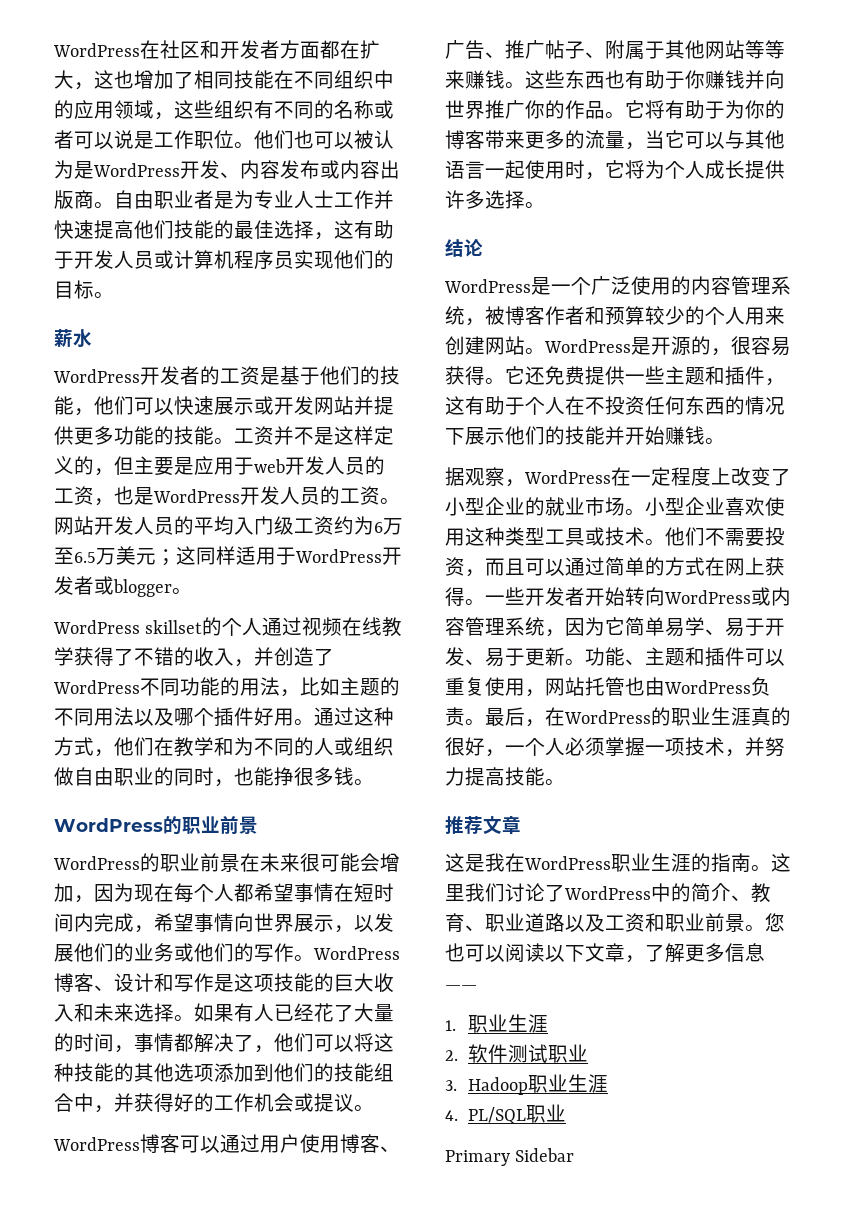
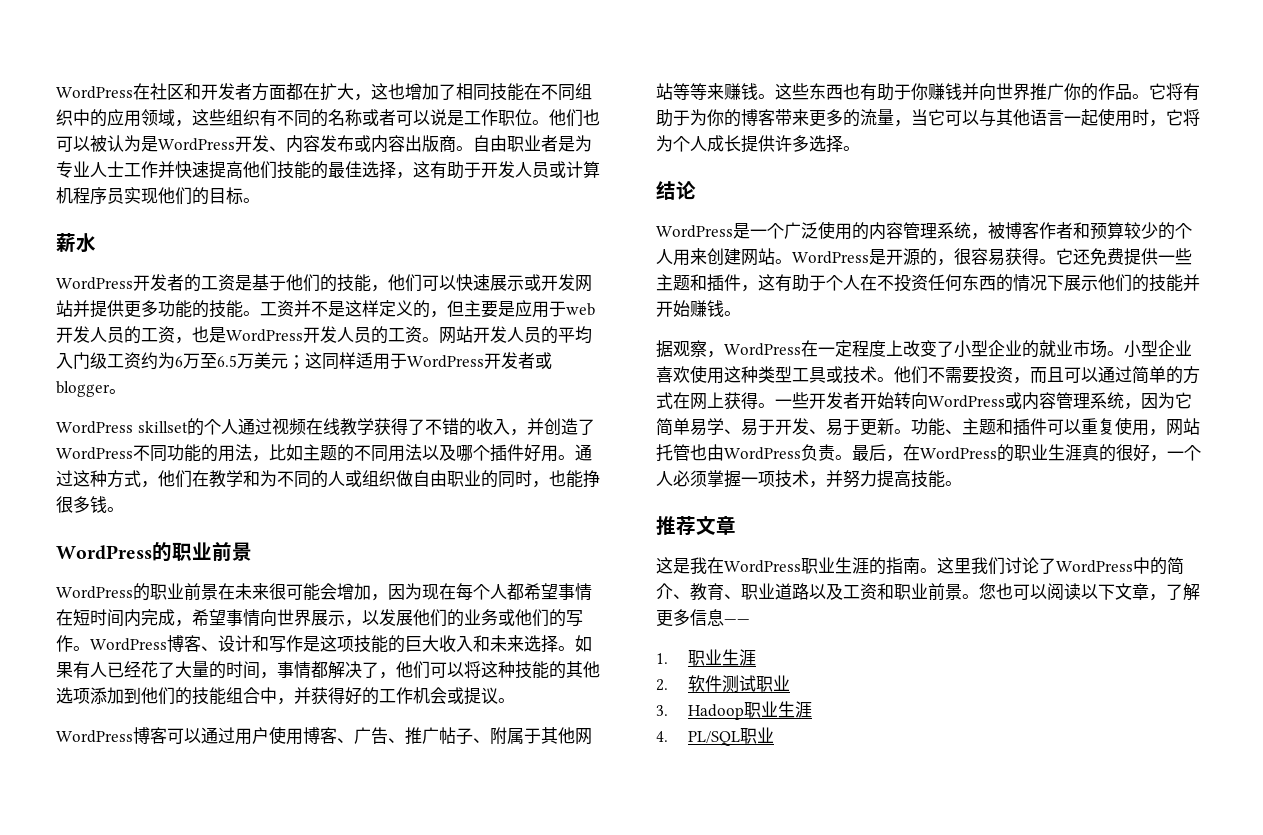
- Primary Sidebar

